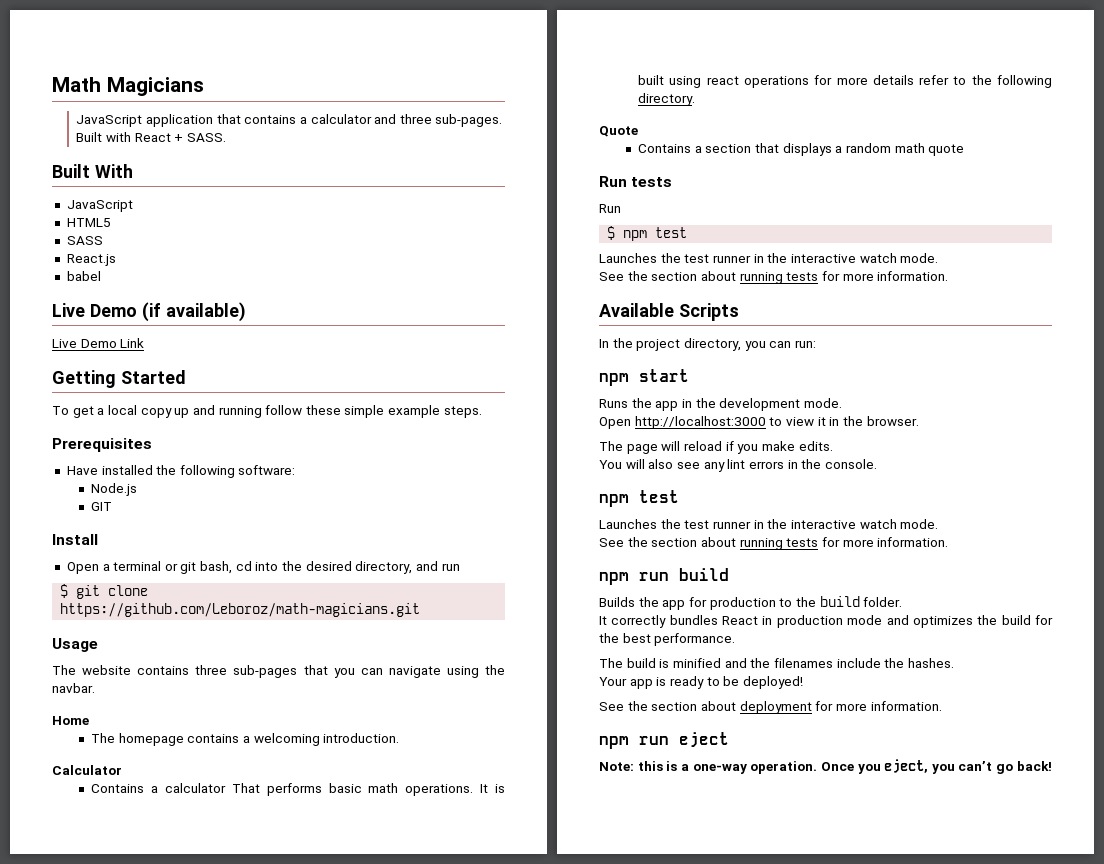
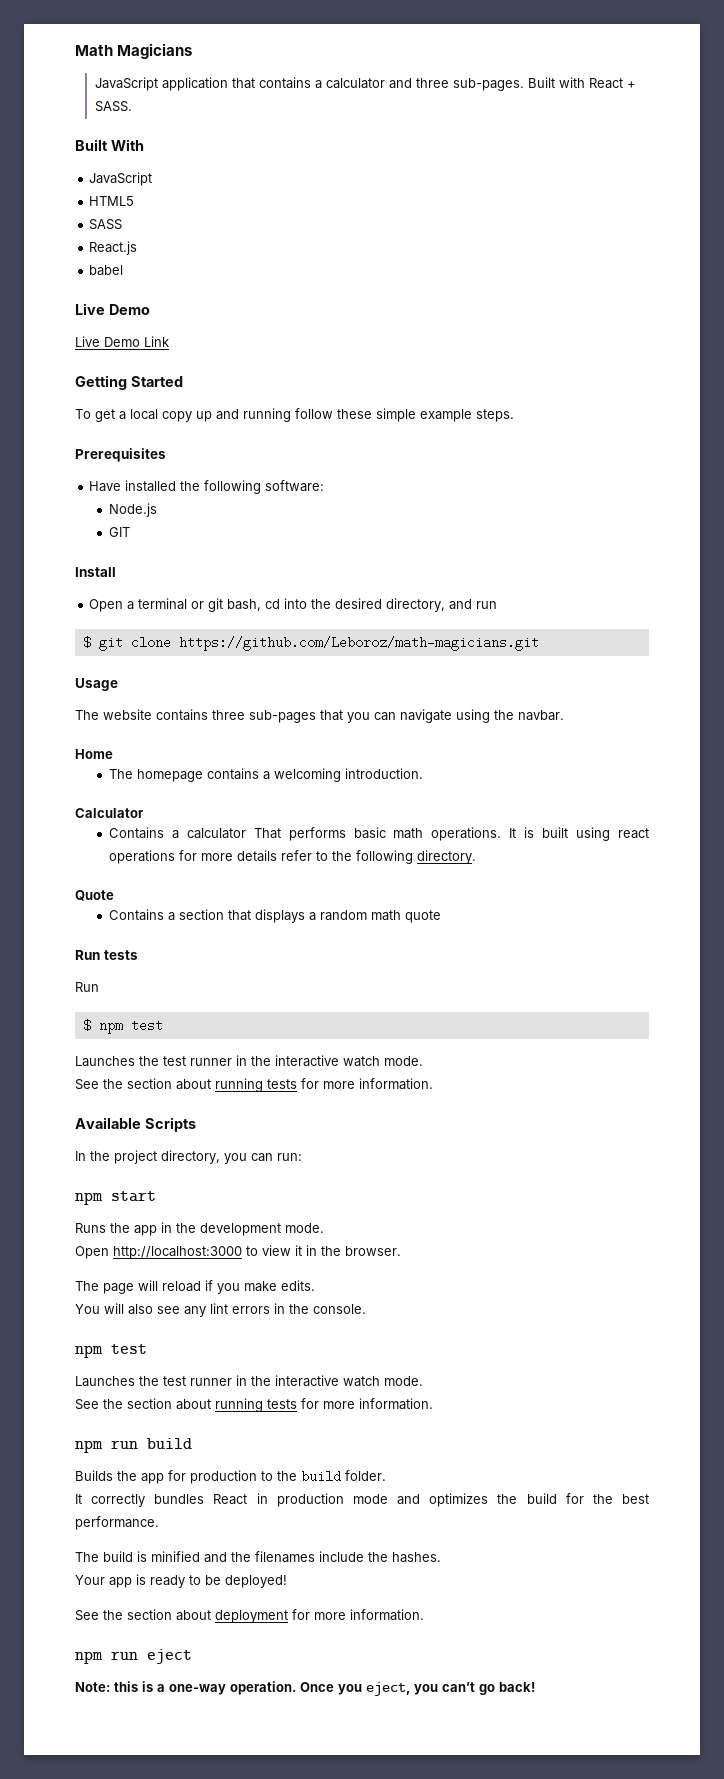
  babel
- Live Demo (if available)
+ Live Demo

